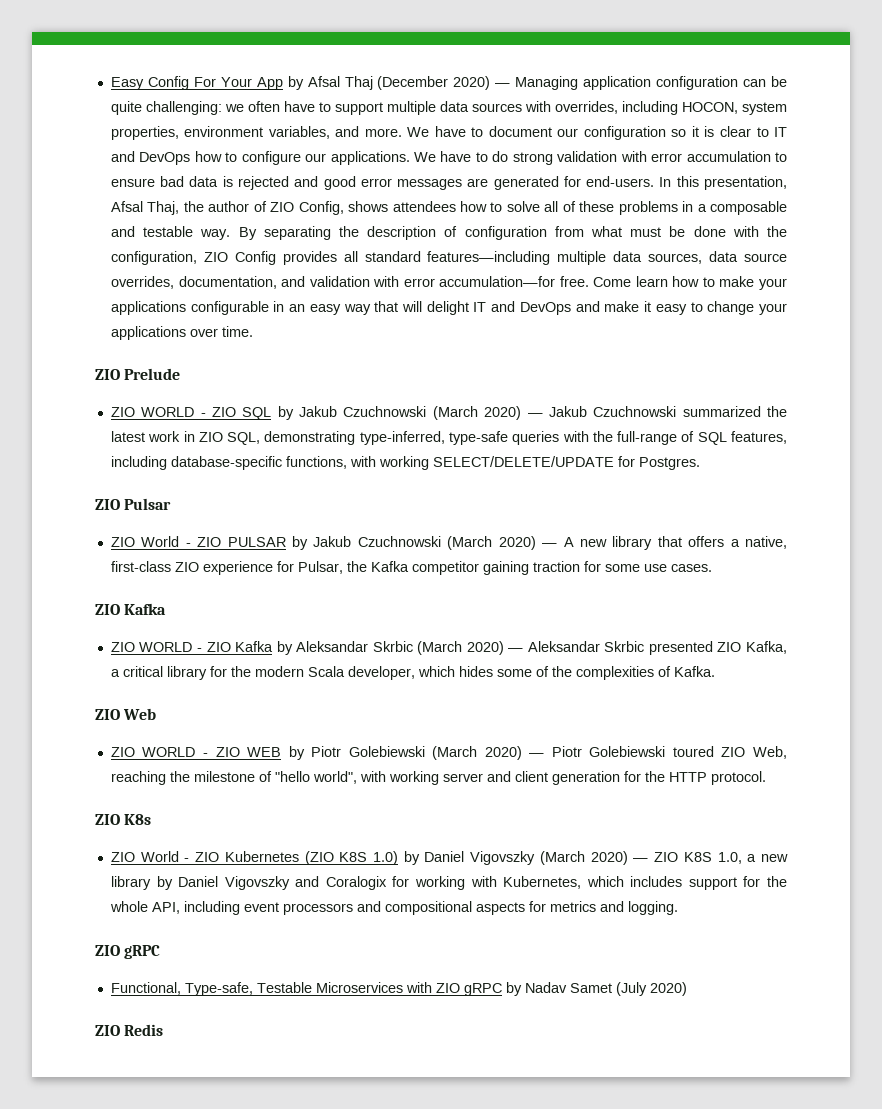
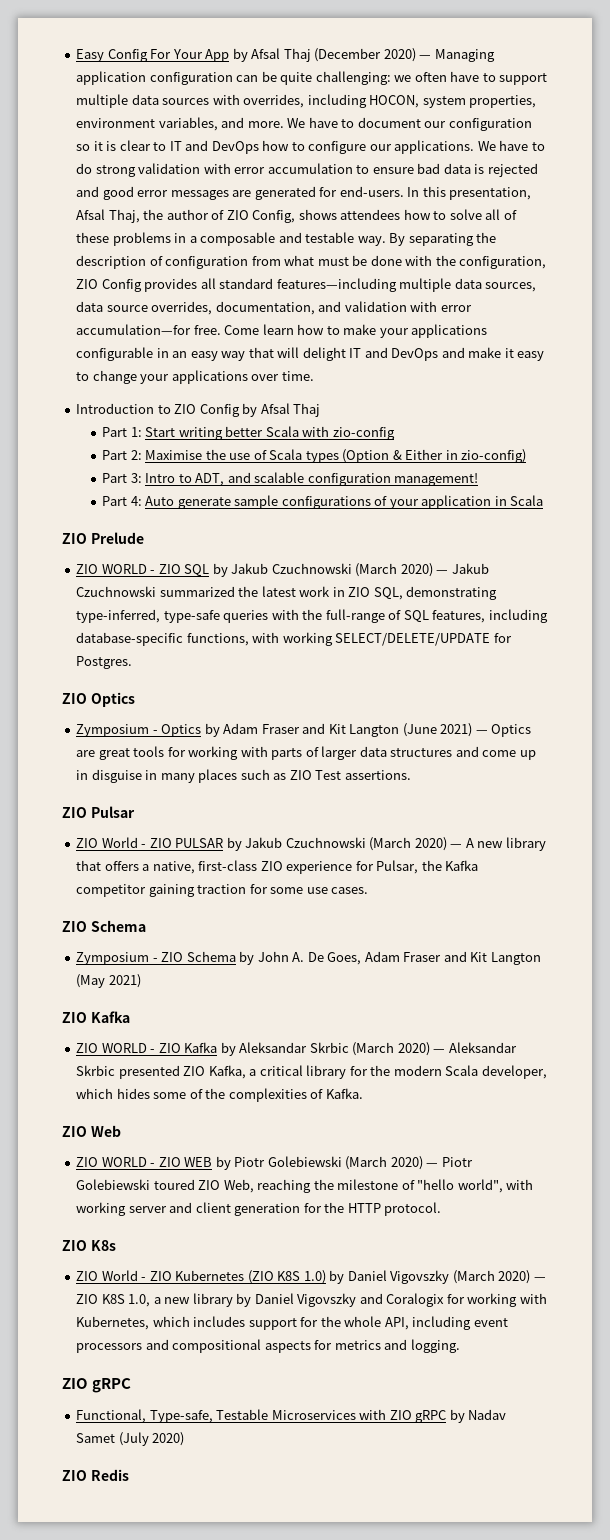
+ Introduction to ZIO Config by Afsal Thaj
+ Part 1: Start writing better Scala with zio-config
+ Part 2: Maximise the use of Scala types (Option & Either in zio-config)
+ Part 3: Intro to ADT, and scalable configuration management!
+ Part 4: Auto generate sample configurations of your application in Scala
+ ZIO Optics
+ Zymposium - Optics by Adam Fraser and Kit Langton (June 2021) — Optics are great tools for working with parts of larger data structures and come up in disguise in many places such as ZIO Test assertions.
  ZIO World - ZIO PULSAR by Jakub Czuchnowski (March 2020) — A new library that offers a native, first-class ZIO experience for Pulsar, the Kafka competitor gaining traction for some use cases.
+ ZIO Schema
+ Zymposium - ZIO Schema by John A. De Goes, Adam Fraser and Kit Langton (May 2021)

